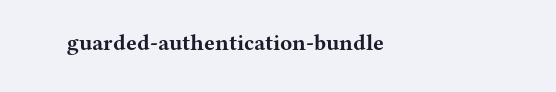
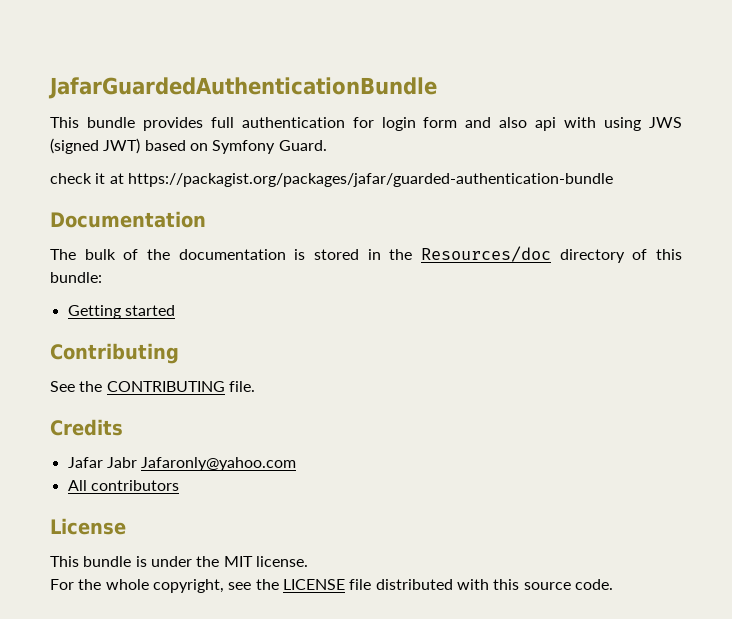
- guarded-authentication-bundle
+ JafarGuardedAuthenticationBundle
+ This bundle provides full authentication for login form and also api with using JWS (signed JWT) based on Symfony Guard.
+ check it at https://packagist.org/packages/jafar/guarded-authentication-bundle
+ Documentation
+ The bulk of the documentation is stored in the Resources/doc directory of this bundle:
+ Getting started
+ Contributing
+ See the CONTRIBUTING file.
+ Credits
+ Jafar Jabr Jafaronly@yahoo.com
+ All contributors
+ License
+ This bundle is under the MIT license.
+ For the whole copyright, see the LICENSE file distributed with this source code.

